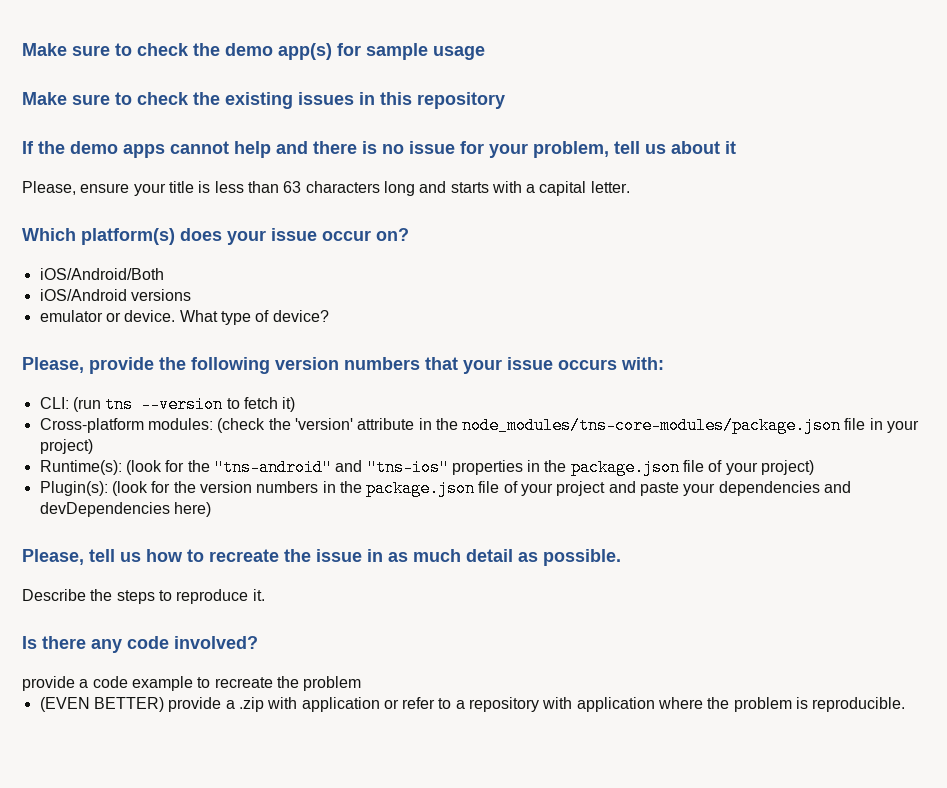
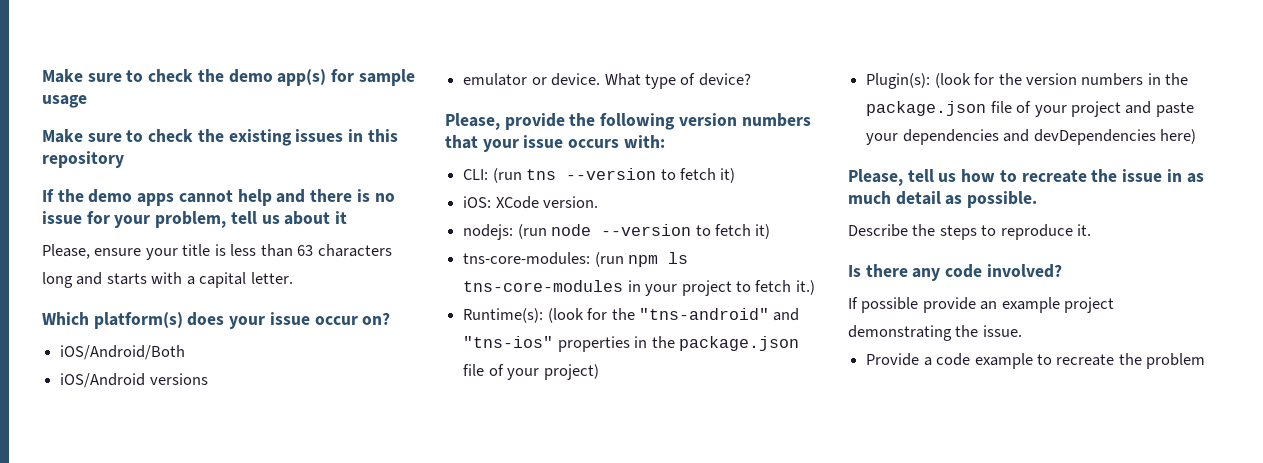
- Cross-platform modules: (check the 'version' attribute in the node_modules/tns-core-modules/package.json file in your project)
+ iOS: XCode version.
+ nodejs: (run node --version to fetch it)
+ tns-core-modules: (run npm ls tns-core-modules in your project to fetch it.)
- provide a code example to recreate the problem
+ If possible provide an example project demonstrating the issue.
+ Provide a code example to recreate the problem
- (EVEN BETTER) provide a .zip with application or refer to a repository with application where the problem is reproducible.

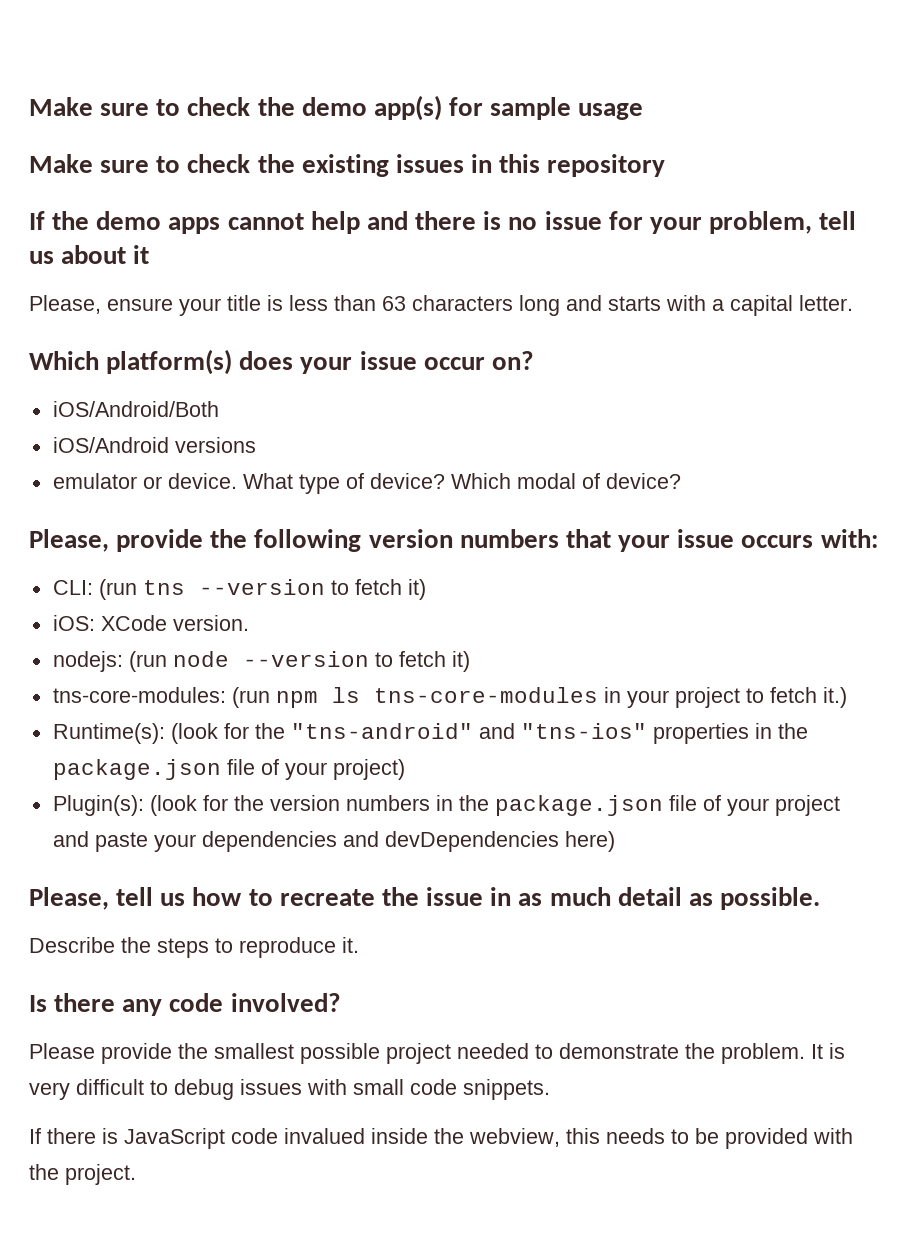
+ Which modal of device?
- If possible provide an example project demonstrating the issue.
- Provide a code example to recreate the problem
+ Please provide the smallest possible project needed to demonstrate the problem. It is very difficult to debug issues with small code snippets.
+ If there is JavaScript code invalued inside the webview, this needs to be provided with the project.

